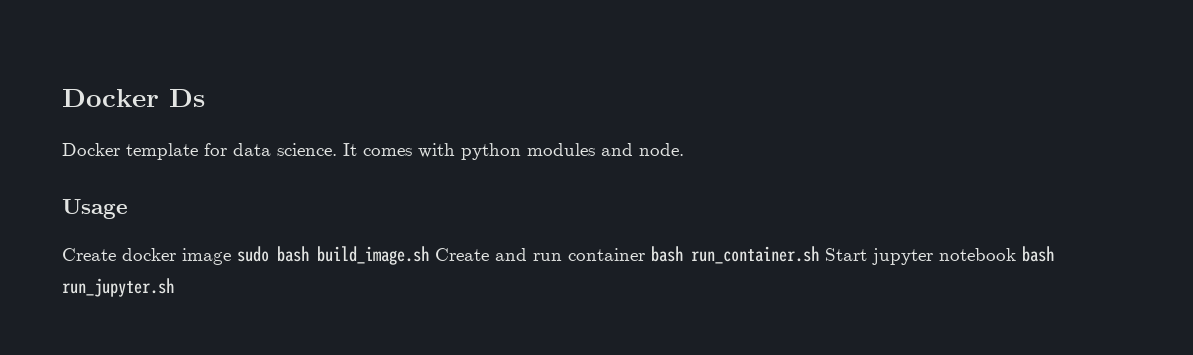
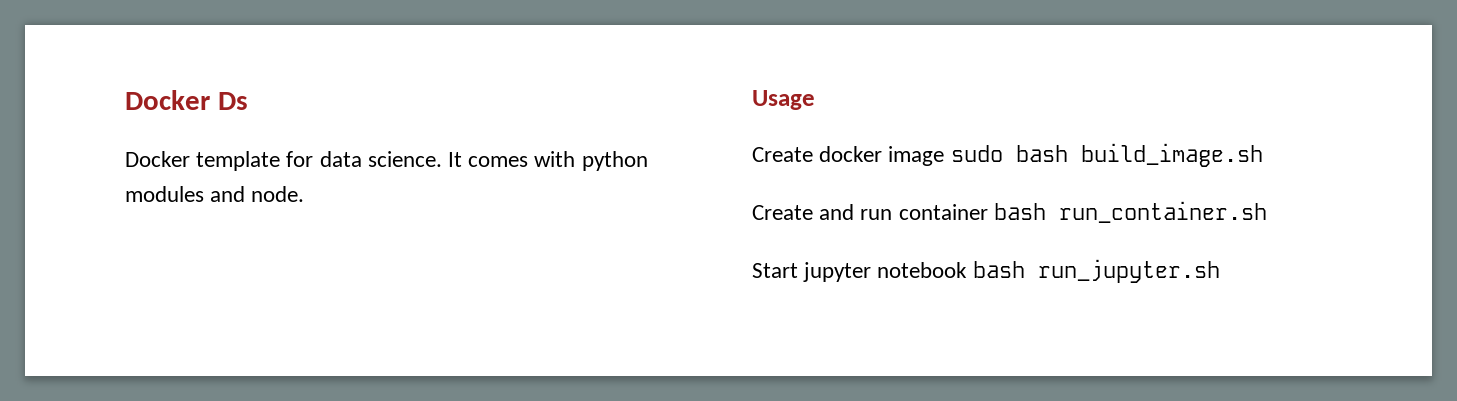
- Create docker image sudo bash build_image.sh Create and run container bash run_container.sh Start jupyter notebook bash run_jupyter.sh
+ Create docker image sudo bash build_image.sh
+ Create and run container bash run_container.sh
+ Start jupyter notebook bash run_jupyter.sh

